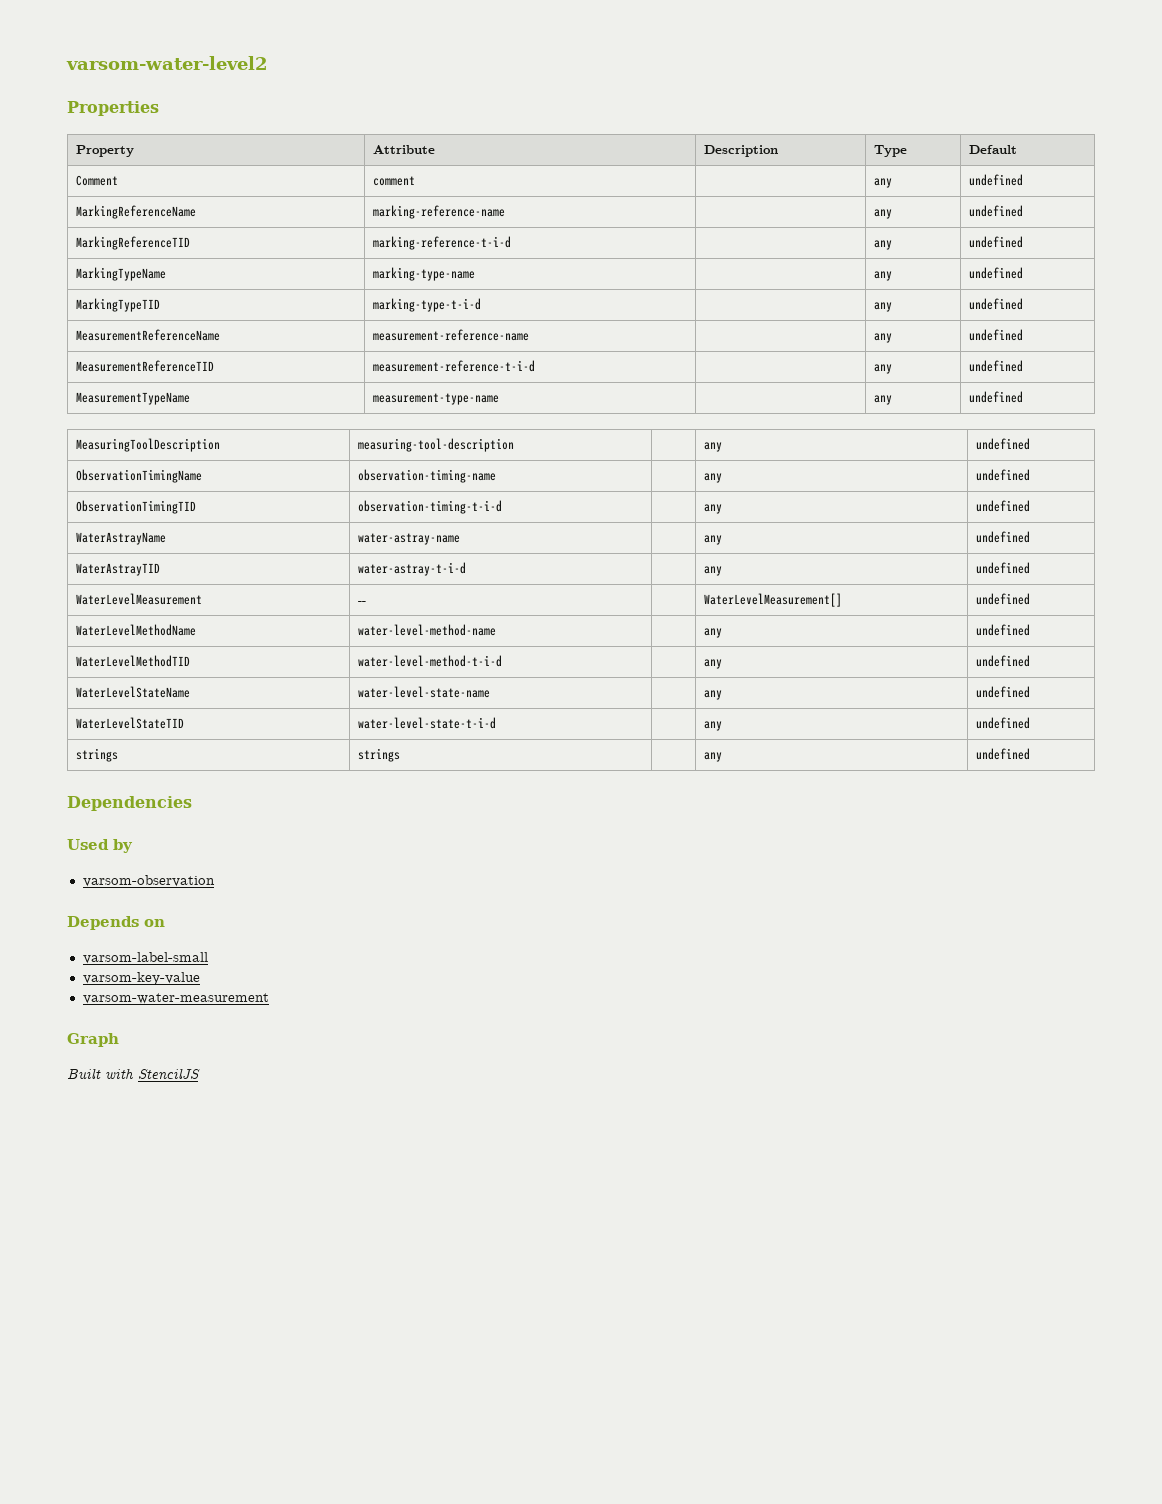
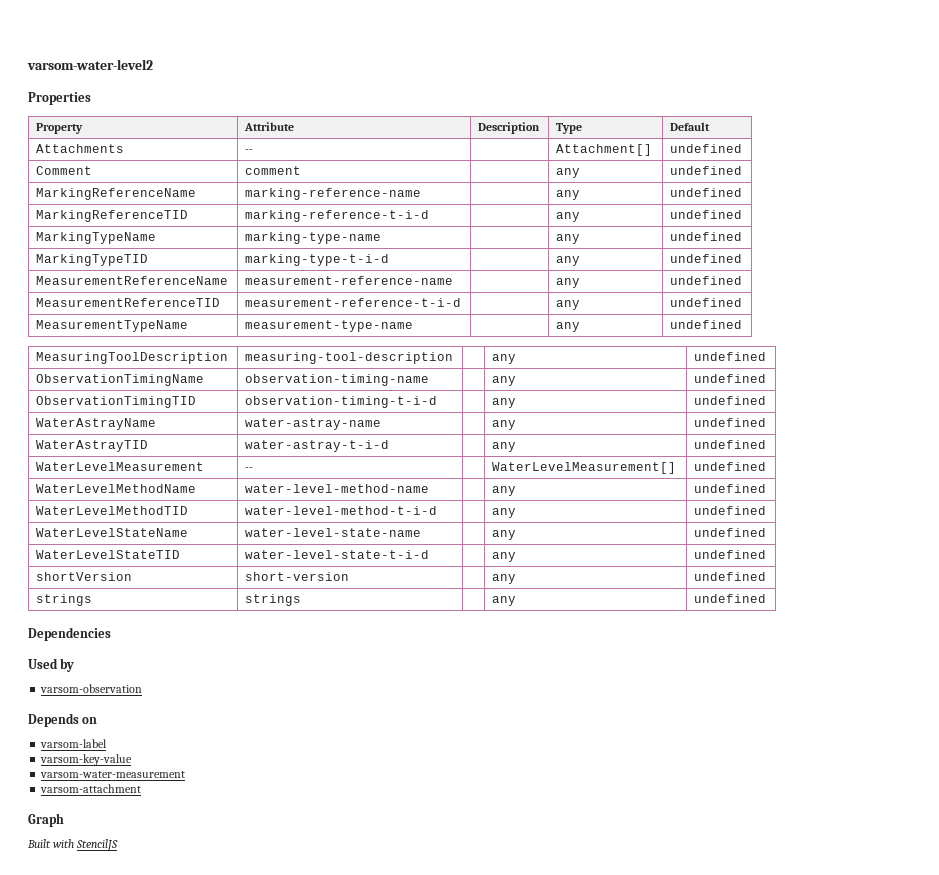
+ Attachments | -- | | Attachment[] | undefined
+ shortVersion | short-version | | any | undefined
- varsom-label-small
+ varsom-label
+ varsom-attachment

